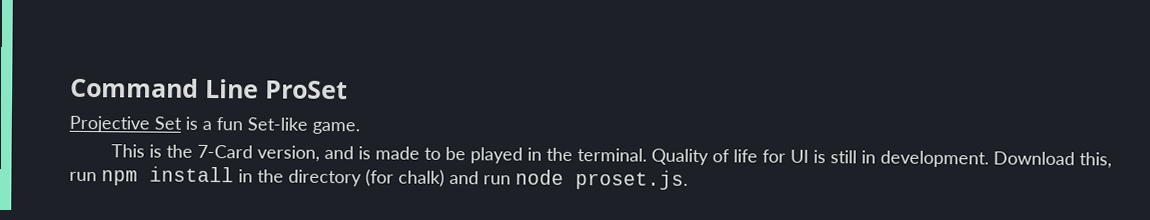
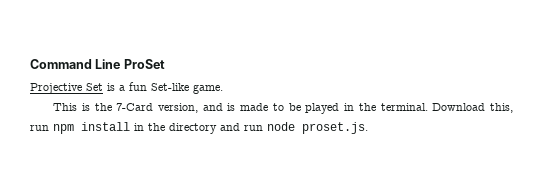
- Quality of life for UI is still in development.
- Download this, run npm install in the directory (for chalk) and run node proset.js.
+ Download this, run npm install in the directory and run node proset.js.

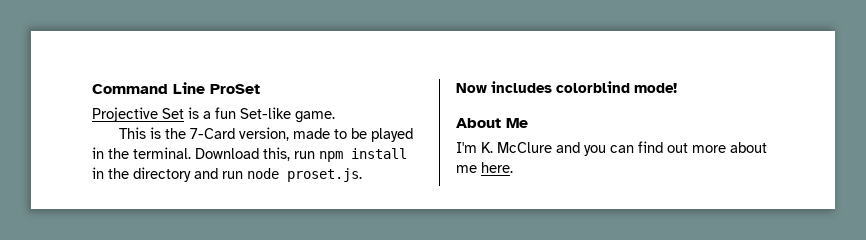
- This is the 7-Card version, and is made to be played in the terminal.
+ This is the 7-Card version, made to be played in the terminal.
+ Now includes colorblind mode!
+ About Me
+ I'm K. McClure and you can find out more about me here.

